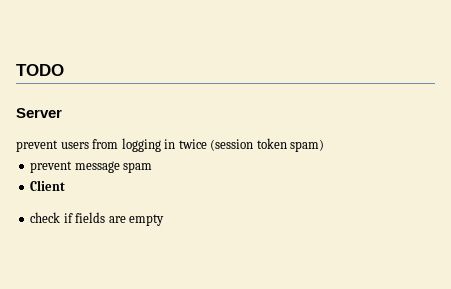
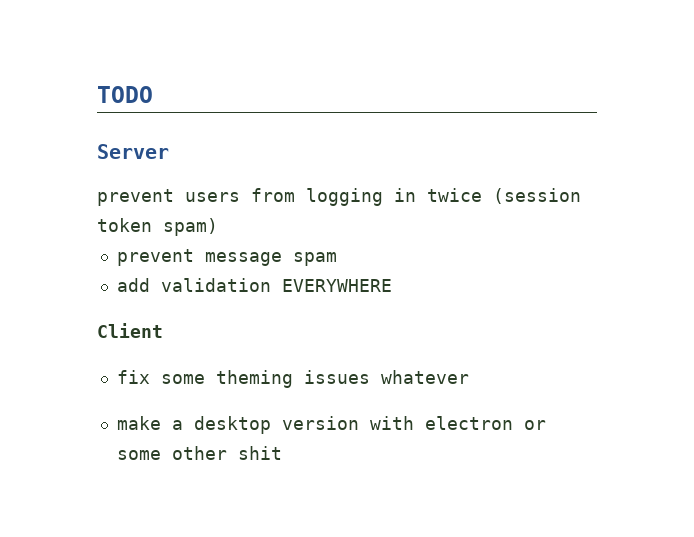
+ add validation EVERYWHERE
  Client
- check if fields are empty
+ fix some theming issues whatever
+ make a desktop version with electron or some other shit

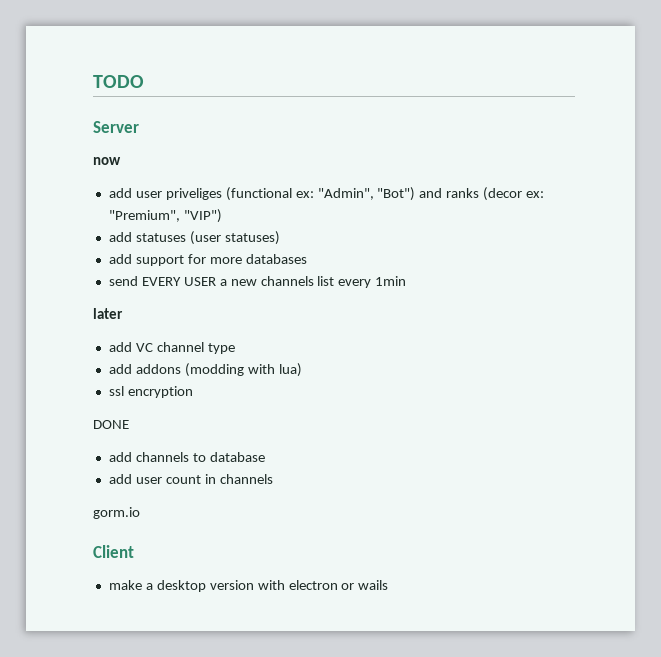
- prevent users from logging in twice (session token spam)
- prevent message spam
- add validation EVERYWHERE
+ now
+ add user priveliges (functional ex: "Admin", "Bot") and ranks (decor ex: "Premium", "VIP")
+ add statuses (user statuses)
+ add support for more databases
+ send EVERY USER a new channels list every 1min
+ later
+ add VC channel type
+ add addons (modding with lua)
+ ssl encryption
+ DONE
+ add channels to database
+ add user count in channels
+ gorm.io
  Client
- fix some theming issues whatever
- make a desktop version with electron or some other shit
+ make a desktop version with electron or wails

